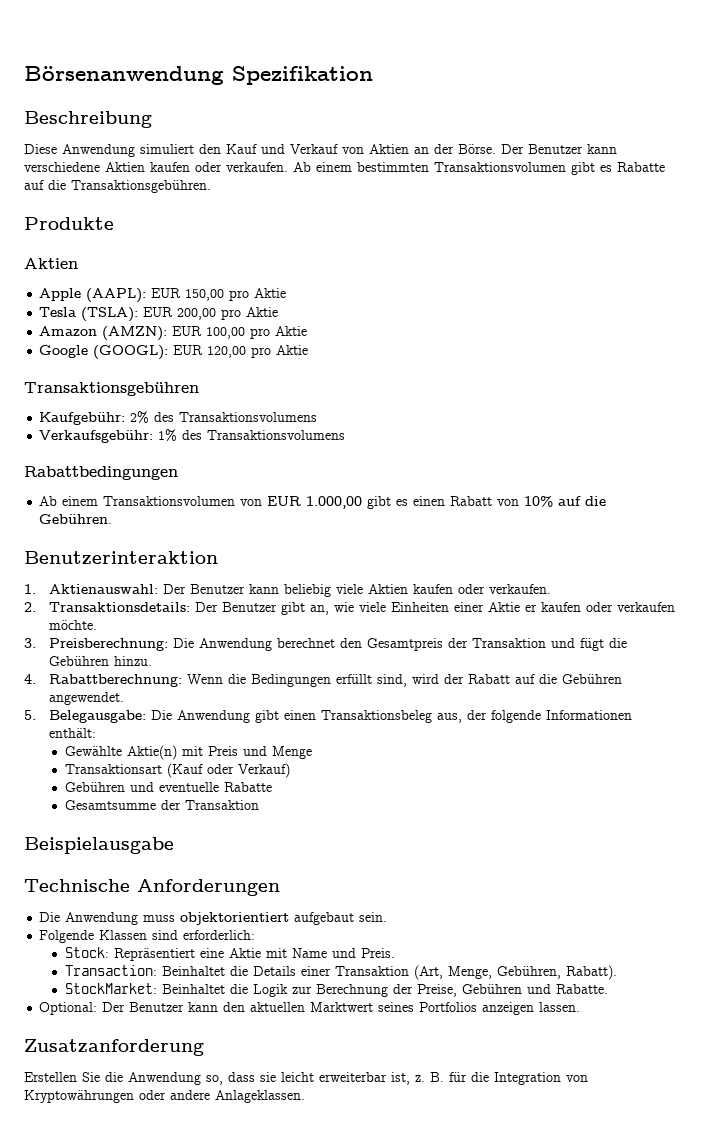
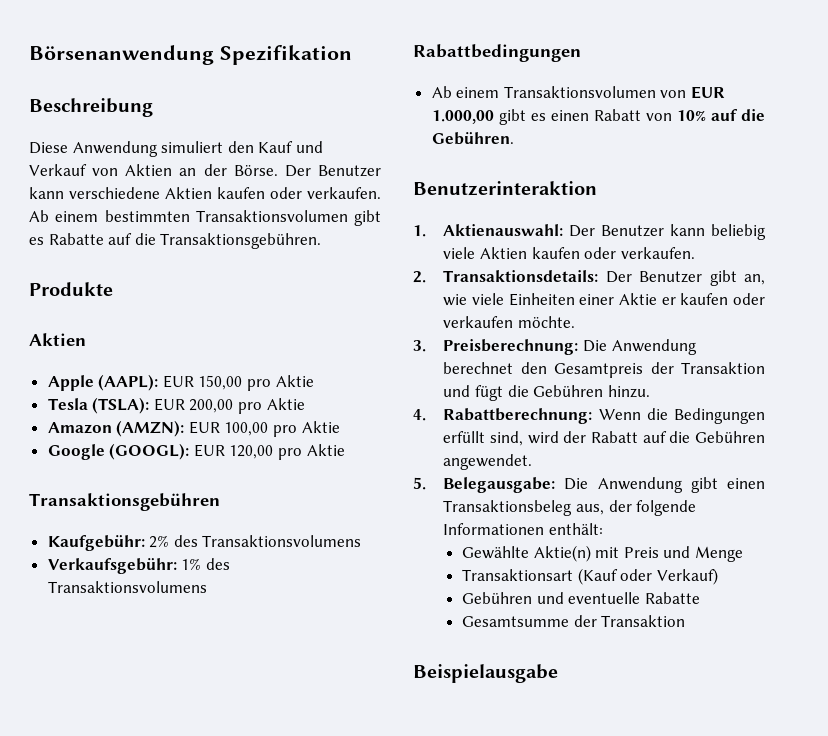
- Technische Anforderungen
- Die Anwendung muss objektorientiert aufgebaut sein.
- Folgende Klassen sind erforderlich:
- Stock: Repräsentiert eine Aktie mit Name und Preis.
- Transaction: Beinhaltet die Details einer Transaktion (Art, Menge, Gebühren, Rabatt).
- StockMarket: Beinhaltet die Logik zur Berechnung der Preise, Gebühren und Rabatte.
- Optional: Der Benutzer kann den aktuellen Marktwert seines Portfolios anzeigen lassen.
- Zusatzanforderung
- Erstellen Sie die Anwendung so, dass sie leicht erweiterbar ist, z. B. für die Integration von Kryptowährungen oder andere Anlageklassen.

